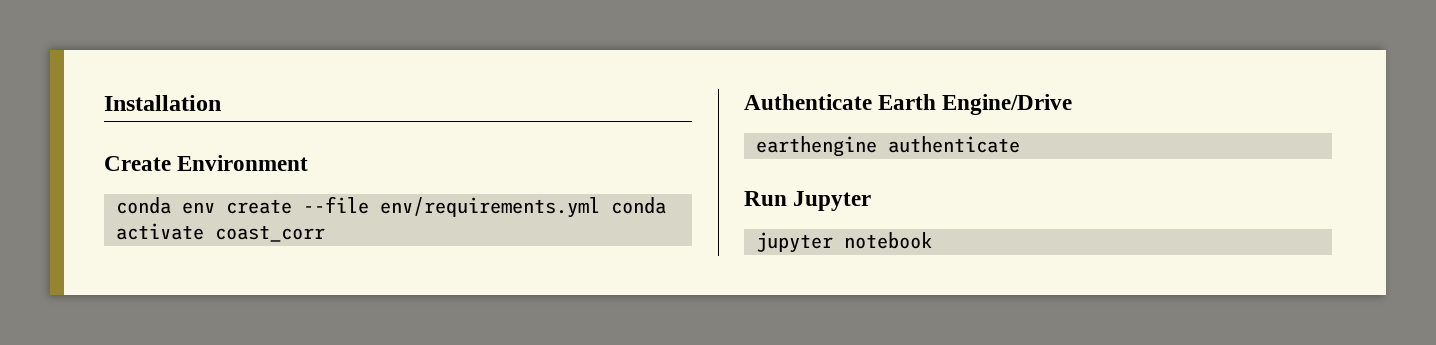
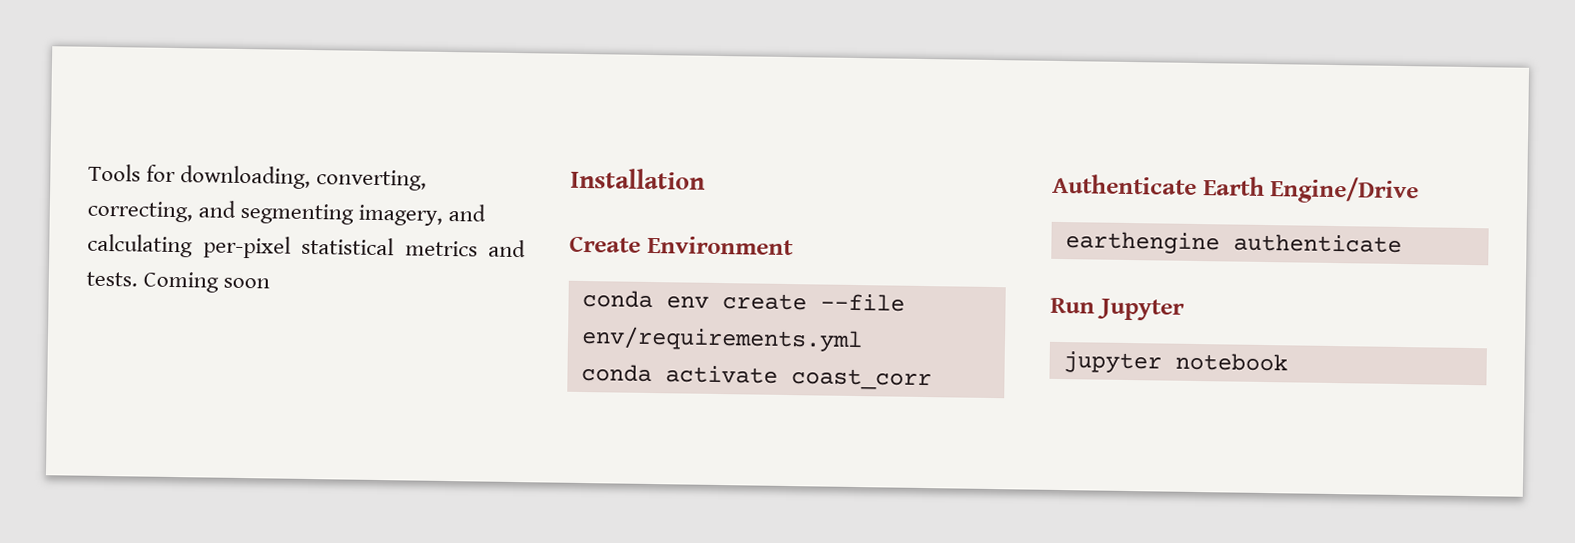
+ Tools for downloading, converting, correcting, and segmenting imagery, and calculating per-pixel statistical metrics and tests. Coming soon
- conda env create --file env/requirements.yml conda activate coast_corr
+ conda env create --file env/requirements.yml
+ conda activate coast_corr

